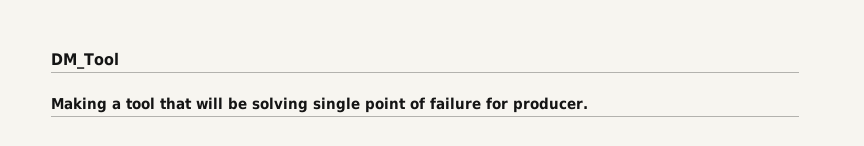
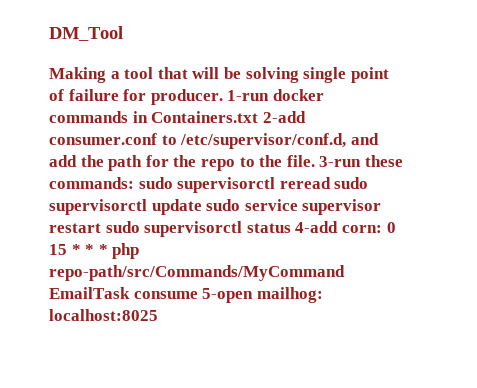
+ 1-run docker commands in Containers.txt 2-add consumer.conf to /etc/supervisor/conf.d, and add the path for the repo to the file. 3-run these commands: sudo supervisorctl reread sudo supervisorctl update sudo service supervisor restart sudo supervisorctl status 4-add corn: 0 15 * * * php repo-path/src/Commands/MyCommand EmailTask consume 5-open mailhog: localhost:8025

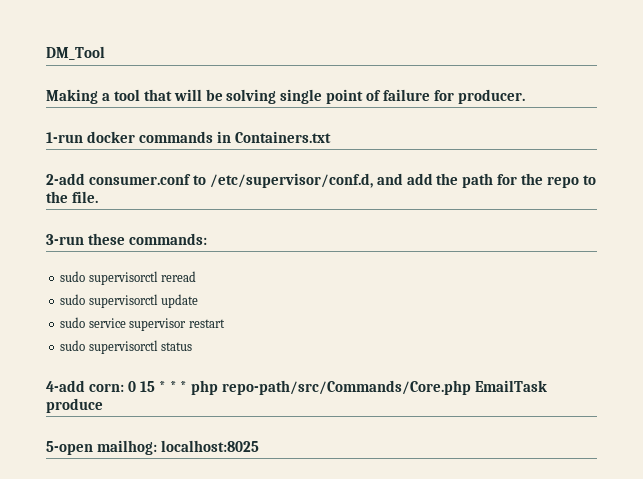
- Making a tool that will be solving single point of failure for producer. 1-run docker commands in Containers.txt 2-add consumer.conf to /etc/supervisor/conf.d, and add the path for the repo to the file. 3-run these commands: sudo supervisorctl reread sudo supervisorctl update sudo service supervisor restart sudo supervisorctl status 4-add corn: 0 15 * * * php repo-path/src/Commands/MyCommand EmailTask consume 5-open mailhog: localhost:8025
+ Making a tool that will be solving single point of failure for producer.
+ 1-run docker commands in Containers.txt
+ 2-add consumer.conf to /etc/supervisor/conf.d, and add the path for the repo to the file.
+ 3-run these commands:
+ sudo supervisorctl reread
+ sudo supervisorctl update
+ sudo service supervisor restart
+ sudo supervisorctl status
+ 4-add corn: 0 15 * * * php repo-path/src/Commands/Core.php EmailTask produce
+ 5-open mailhog: localhost:8025

